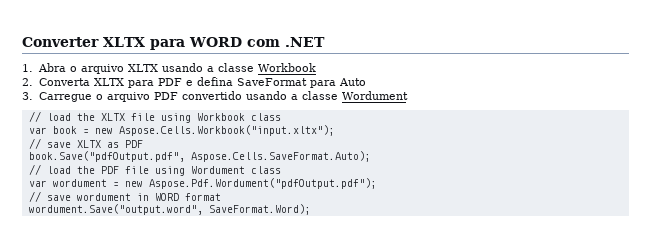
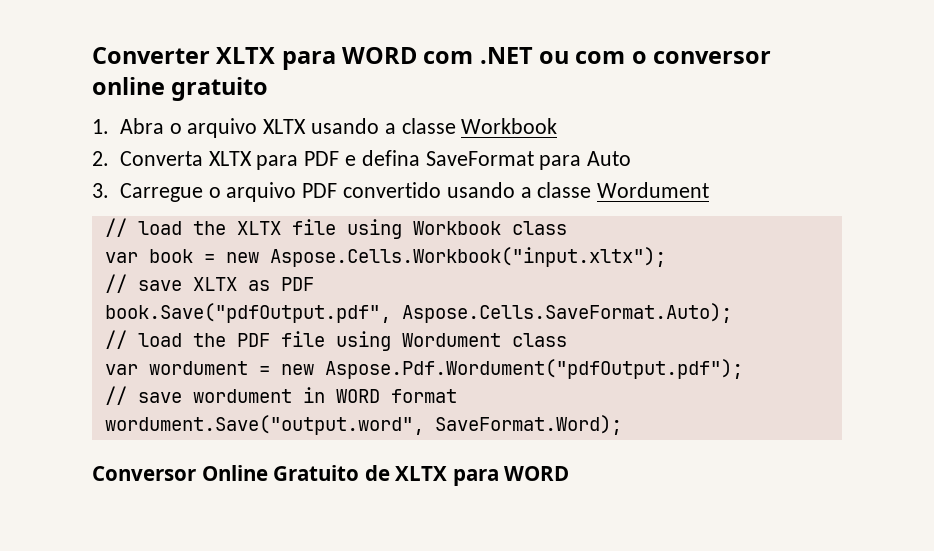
- Converter XLTX para WORD com .NET
+ Converter XLTX para WORD com .NET ou com o conversor online gratuito
+ Conversor Online Gratuito de XLTX para WORD

